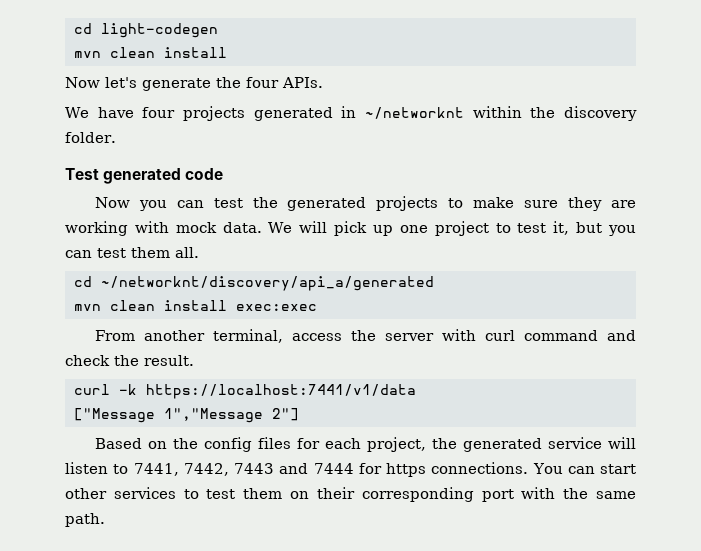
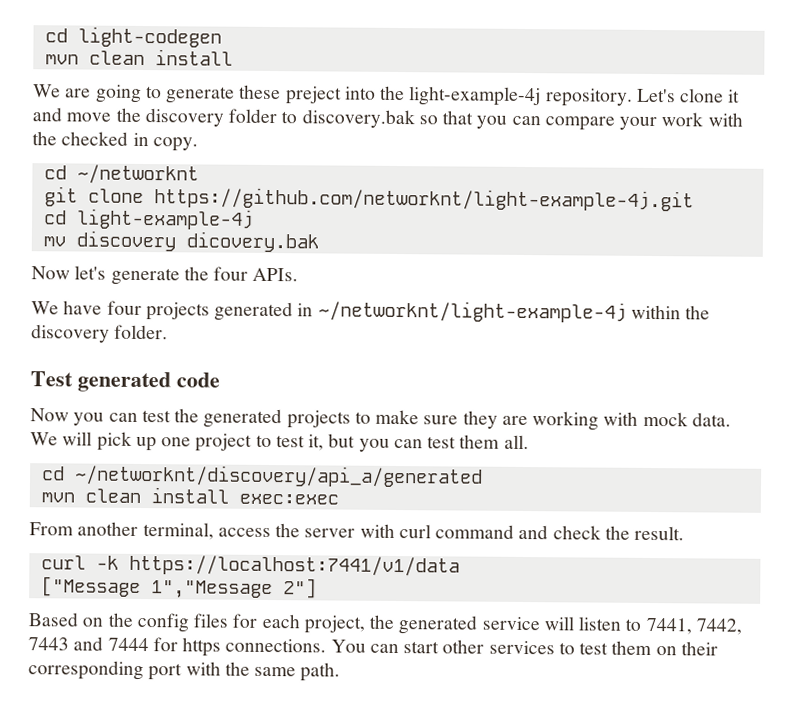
+ We are going to generate these preject into the light-example-4j repository. Let's clone it and move the discovery folder to discovery.bak so that you can compare your work with the checked in copy.
+ cd ~/networknt
+ git clone https://github.com/networknt/light-example-4j.git
+ cd light-example-4j
+ mv discovery dicovery.bak
- We have four projects generated in ~/networknt within the discovery folder.
+ We have four projects generated in ~/networknt/light-example-4j within the discovery folder.

